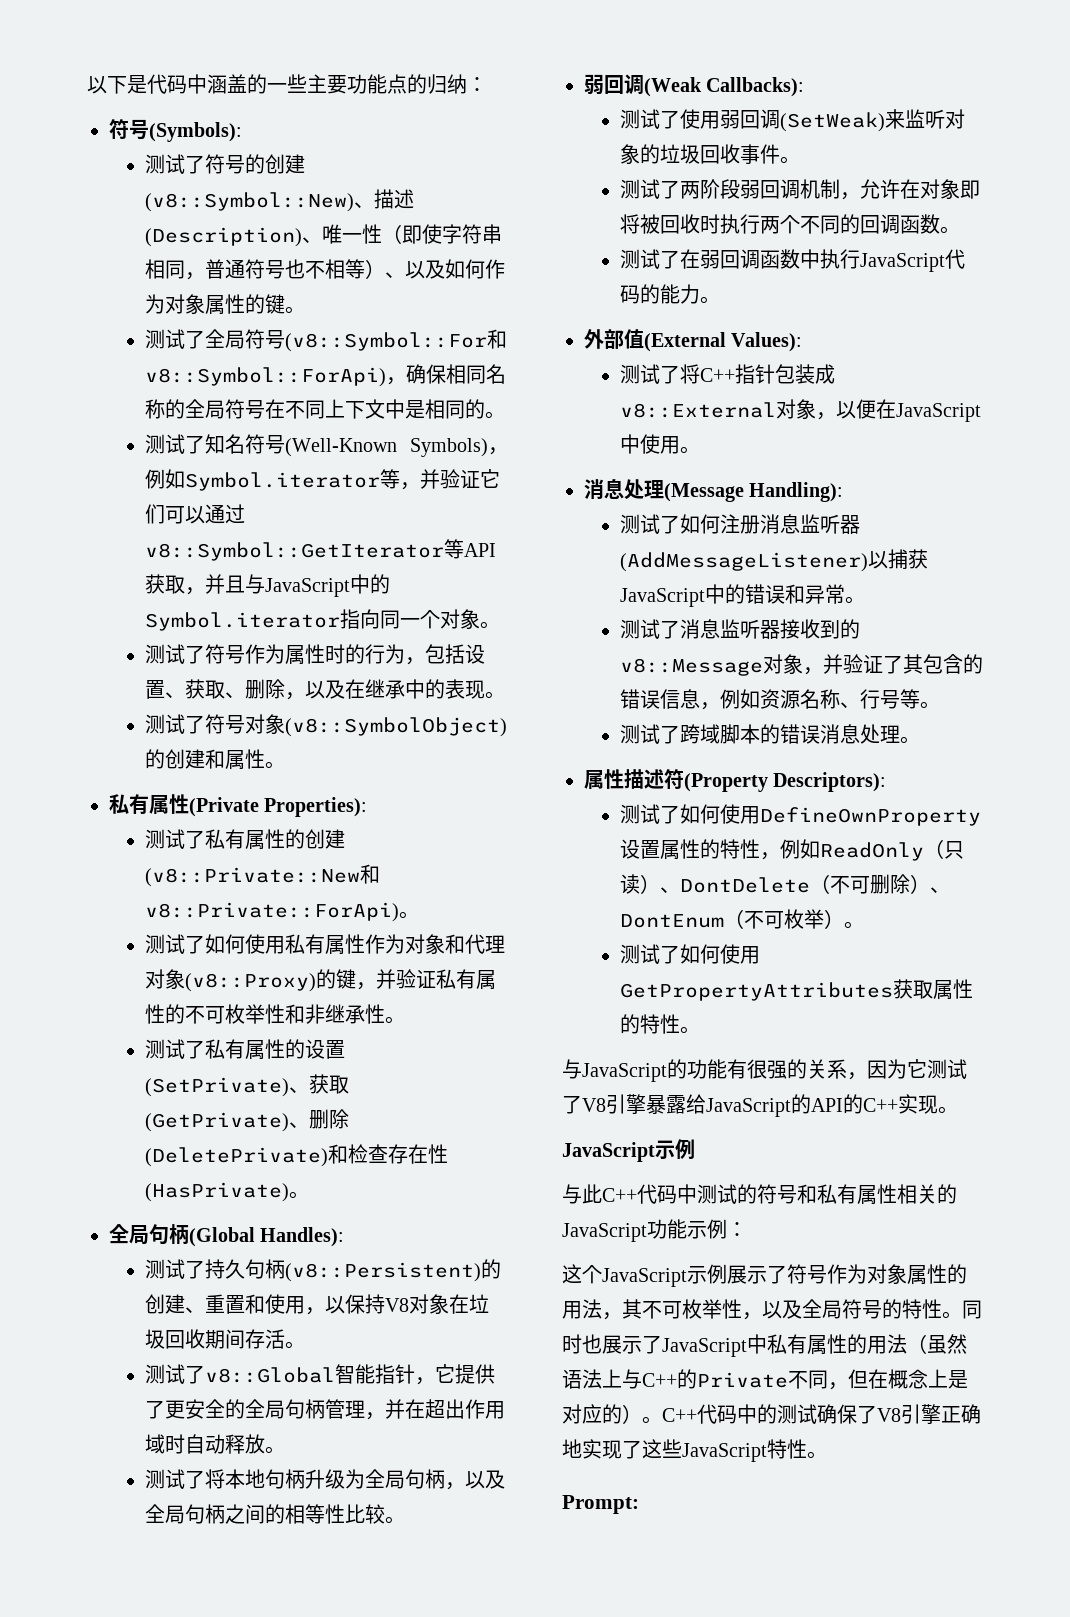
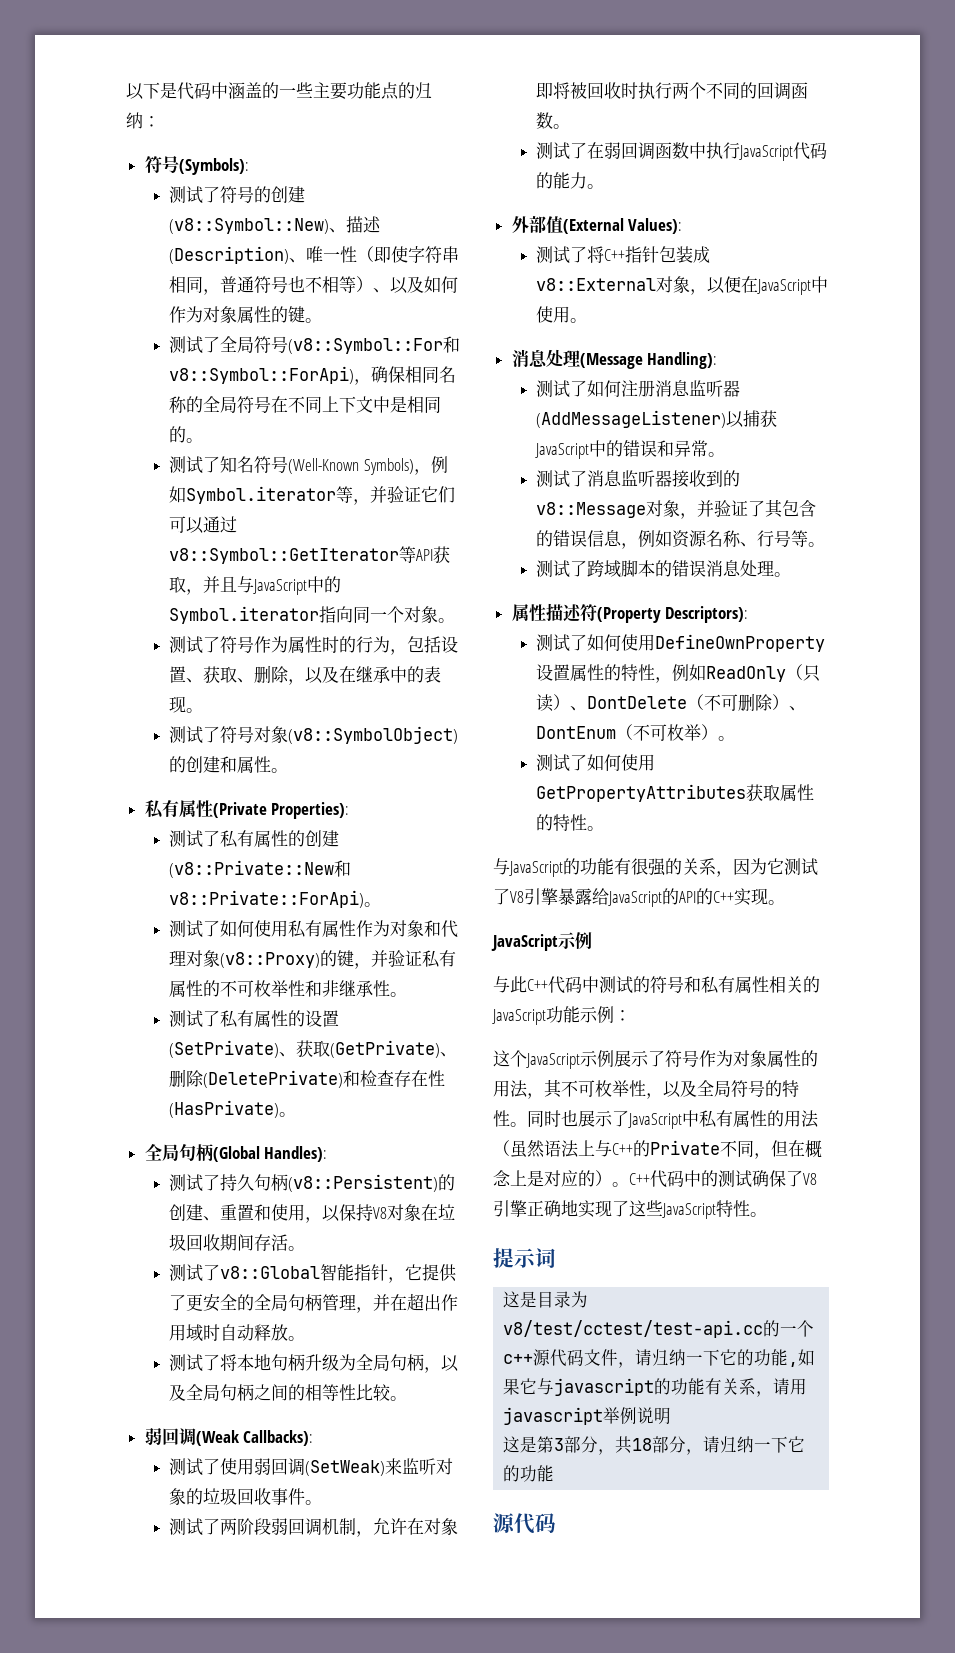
- Prompt:
+ 提示词
+ 这是目录为v8/test/cctest/test-api.cc的一个c++源代码文件，请归纳一下它的功能,如果它与javascript的功能有关系，请用javascript举例说明
+ 这是第3部分，共18部分，请归纳一下它的功能
+ 源代码

